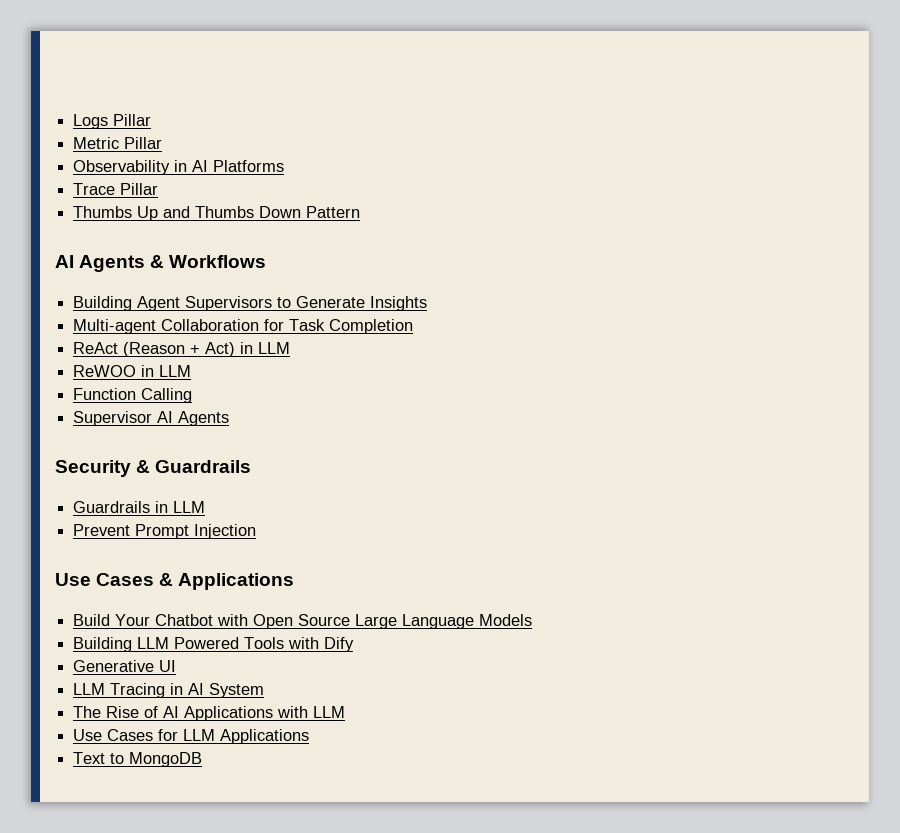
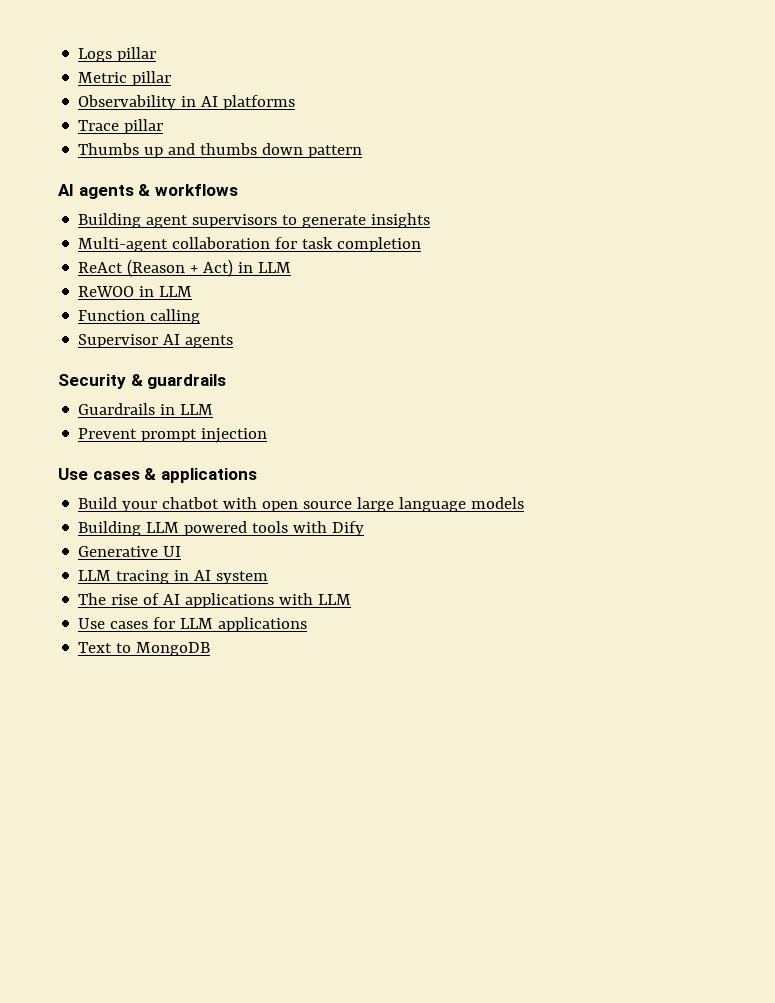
- Logs Pillar
+ Logs pillar
- Metric Pillar
+ Metric pillar
- Observability in AI Platforms
+ Observability in AI platforms
- Trace Pillar
- Thumbs Up and Thumbs Down Pattern
- AI Agents & Workflows
- Building Agent Supervisors to Generate Insights
- Multi-agent Collaboration for Task Completion
+ Trace pillar
+ Thumbs up and thumbs down pattern
+ AI agents & workflows
+ Building agent supervisors to generate insights
+ Multi-agent collaboration for task completion
- Function Calling
+ Function calling
- Supervisor AI Agents
+ Supervisor AI agents
- Security & Guardrails
+ Security & guardrails
- Prevent Prompt Injection
- Use Cases & Applications
- Build Your Chatbot with Open Source Large Language Models
+ Prevent prompt injection
+ Use cases & applications
+ Build your chatbot with open source large language models
- Building LLM Powered Tools with Dify
+ Building LLM powered tools with Dify
- LLM Tracing in AI System
+ LLM tracing in AI system
- The Rise of AI Applications with LLM
+ The rise of AI applications with LLM
- Use Cases for LLM Applications
+ Use cases for LLM applications

